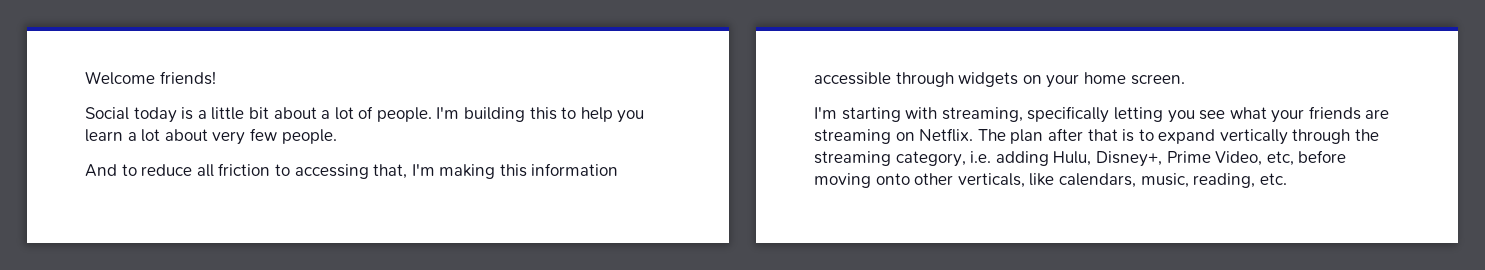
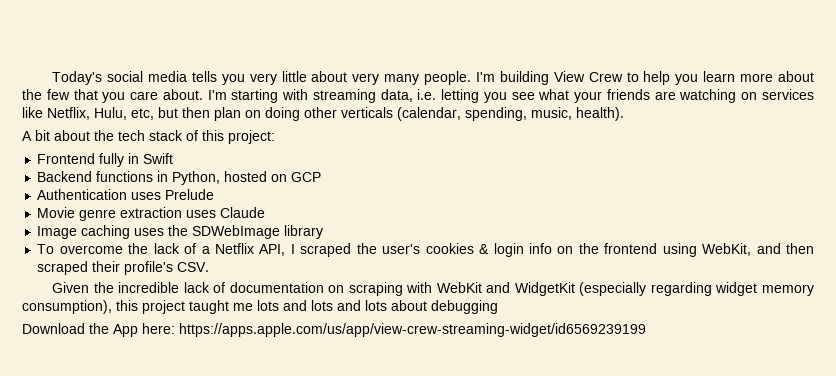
- Welcome friends!
- Social today is a little bit about a lot of people.
+ Today's social media tells you very little about very many people.
- I'm building this to help you learn a lot about very few people.
- And to reduce all friction to accessing that, I'm making this information accessible through widgets on your home screen.
- I'm starting with streaming, specifically letting you see what your friends are streaming on Netflix. The plan after that is to expand vertically through the streaming category, i.e. adding Hulu, Disney+, Prime Video, etc, before moving onto other verticals, like calendars, music, reading, etc.
+ I'm building View Crew to help you learn more about the few that you care about. I'm starting with streaming data, i.e. letting you see what your friends are watching on services like Netflix, Hulu, etc, but then plan on doing other verticals (calendar, spending, music, health).
+ A bit about the tech stack of this project:
+ Frontend fully in Swift
+ Backend functions in Python, hosted on GCP
+ Authentication uses Prelude
+ Movie genre extraction uses Claude
+ Image caching uses the SDWebImage library
+ To overcome the lack of a Netflix API, I scraped the user's cookies & login info on the frontend using WebKit, and then scraped their profile's CSV.
+ Given the incredible lack of documentation on scraping with WebKit and WidgetKit (especially regarding widget memory consumption), this project taught me lots and lots and lots about debugging
+ Download the App here: https://apps.apple.com/us/app/view-crew-streaming-widget/id6569239199

